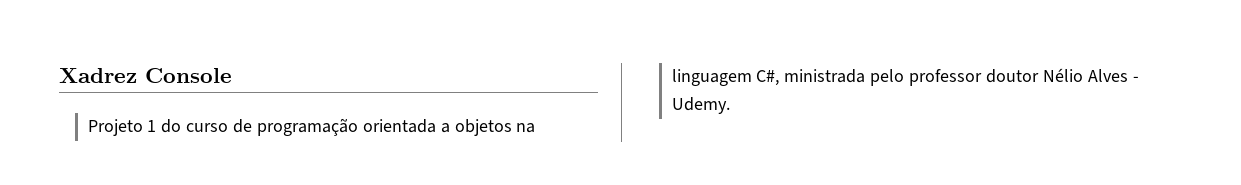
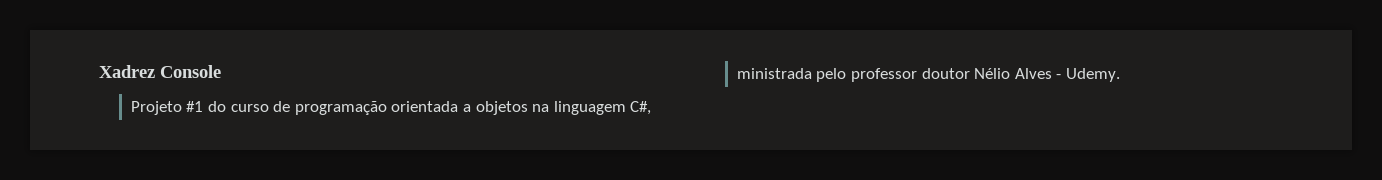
- Projeto 1 do curso de programação orientada a objetos na linguagem C#, ministrada pelo professor doutor Nélio Alves - Udemy.
+ Projeto #1 do curso de programação orientada a objetos na linguagem C#, ministrada pelo professor doutor Nélio Alves - Udemy.

